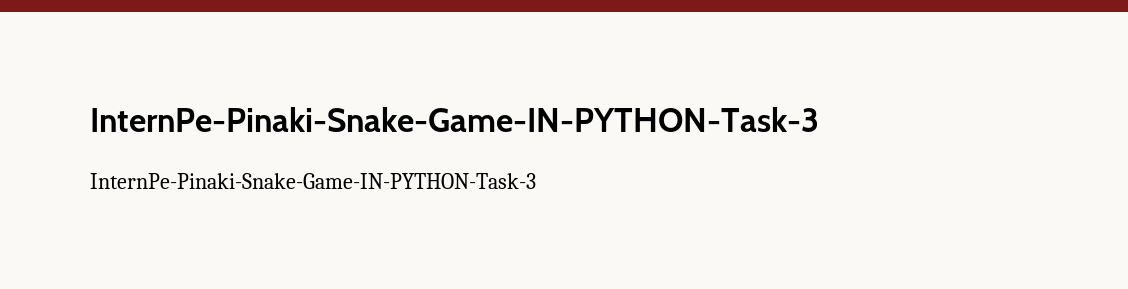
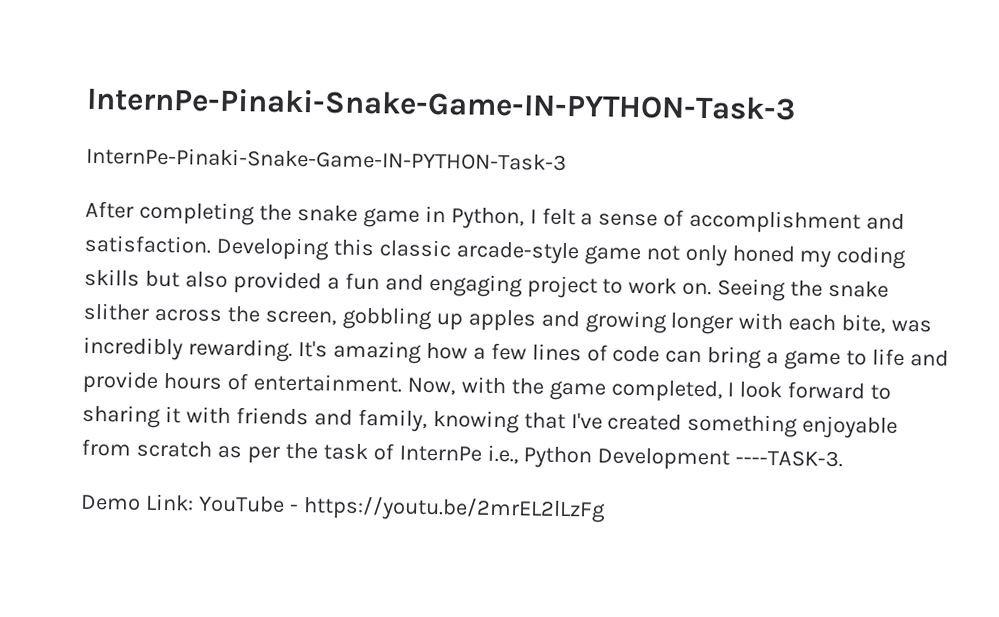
+ After completing the snake game in Python, I felt a sense of accomplishment and satisfaction. Developing this classic arcade-style game not only honed my coding skills but also provided a fun and engaging project to work on. Seeing the snake slither across the screen, gobbling up apples and growing longer with each bite, was incredibly rewarding. It's amazing how a few lines of code can bring a game to life and provide hours of entertainment. Now, with the game completed, I look forward to sharing it with friends and family, knowing that I've created something enjoyable from scratch as per the task of InternPe i.e., Python Development ----TASK-3.
+ Demo Link: YouTube - https://youtu.be/2mrEL2lLzFg

